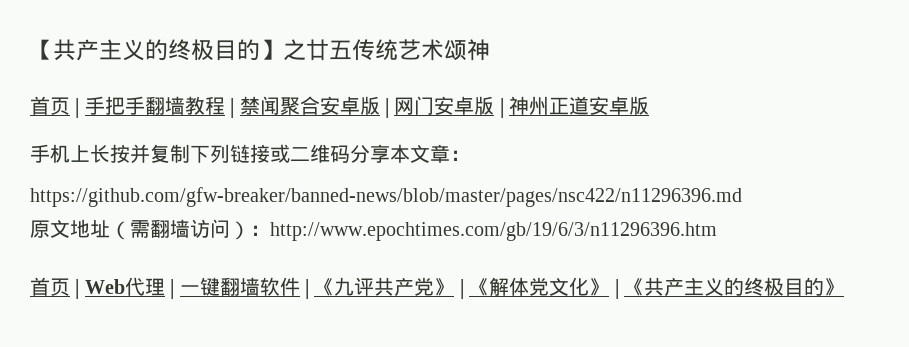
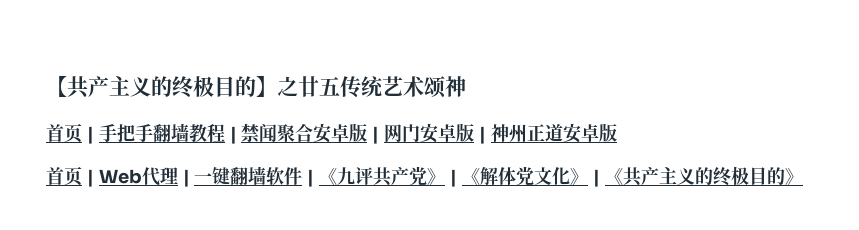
- 手机上长按并复制下列链接或二维码分享本文章：
- https://github.com/gfw-breaker/banned-news/blob/master/pages/nsc422/n11296396.md
- 原文地址（需翻墙访问）：http://www.epochtimes.com/gb/19/6/3/n11296396.htm

